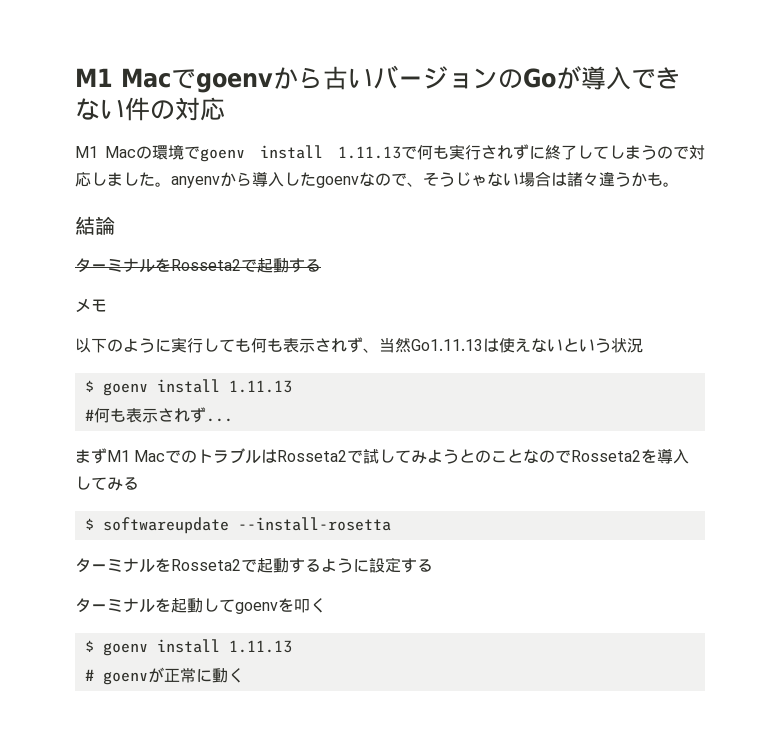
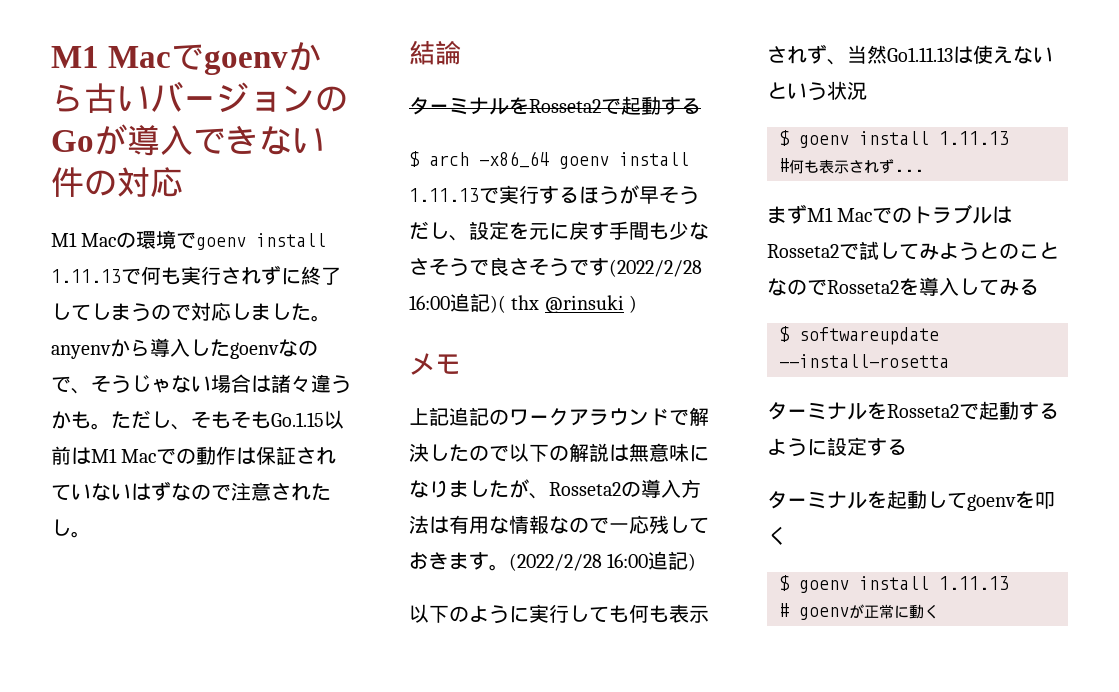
+ ただし、そもそもGo.1.15以前はM1 Macでの動作は保証されていないはずなので注意されたし。
+ $ arch -x86_64 goenv install 1.11.13で実行するほうが早そうだし、設定を元に戻す手間も少なさそうで良さそうです(2022/2/28 16:00追記)( thx @rinsuki )
  メモ
+ 上記追記のワークアラウンドで解決したので以下の解説は無意味になりましたが、Rosseta2の導入方法は有用な情報なので一応残しておきます。(2022/2/28 16:00追記)

